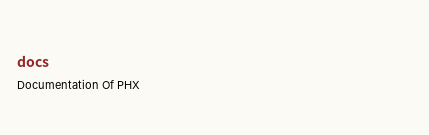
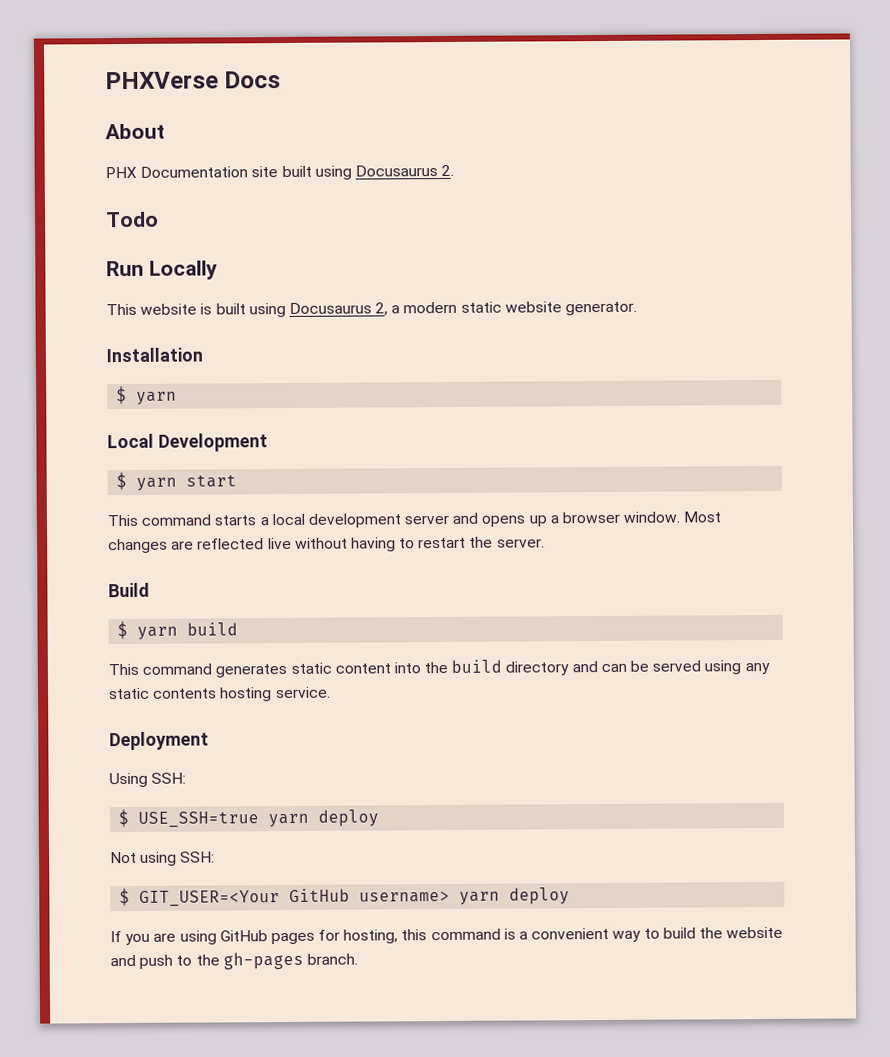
- docs
- Documentation Of PHX
+ PHXVerse Docs
+ About
+ PHX Documentation site built using Docusaurus 2.
+ Todo
+ Run Locally
+ This website is built using Docusaurus 2, a modern static website generator.
+ Installation
+ $ yarn
+ Local Development
+ $ yarn start
+ This command starts a local development server and opens up a browser window. Most changes are reflected live without having to restart the server.
+ Build
+ $ yarn build
+ This command generates static content into the build directory and can be served using any static contents hosting service.
+ Deployment
+ Using SSH:
+ $ USE_SSH=true yarn deploy
+ Not using SSH:
+ $ GIT_USER=<Your GitHub username> yarn deploy
+ If you are using GitHub pages for hosting, this command is a convenient way to build the website and push to the gh-pages branch.

